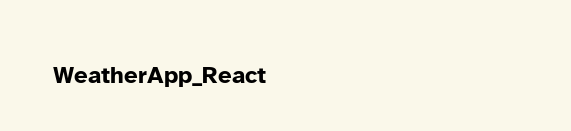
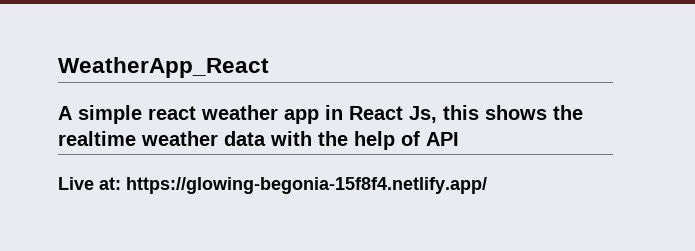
+ A simple react weather app in React Js, this shows the realtime weather data with the help of API
+ Live at: https://glowing-begonia-15f8f4.netlify.app/

